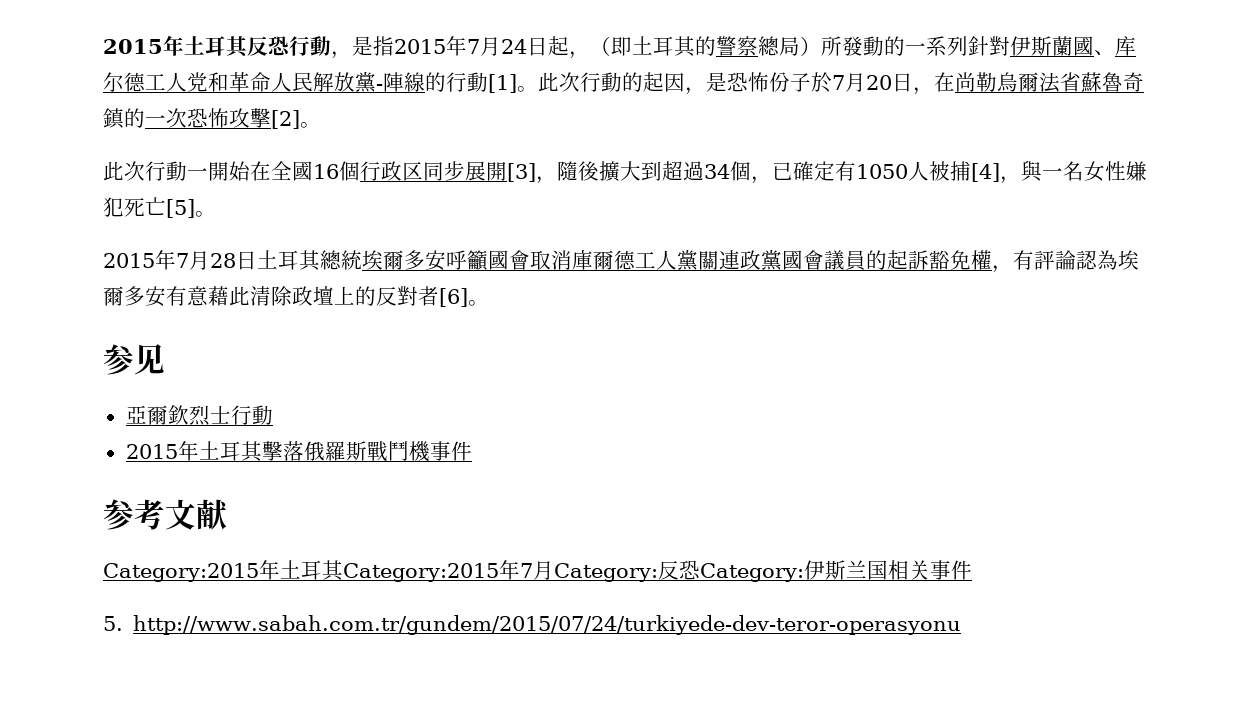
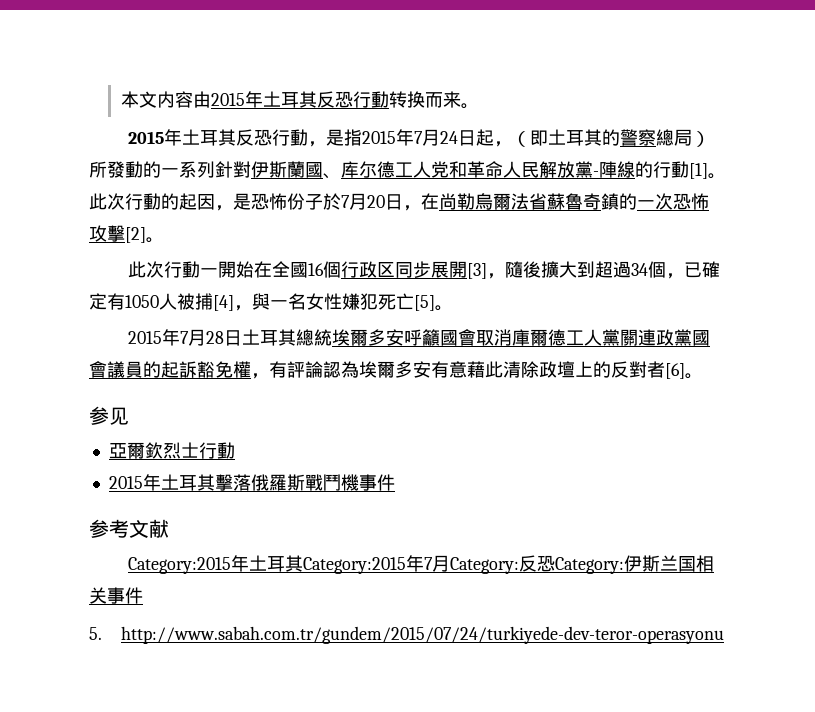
+ 本文内容由2015年土耳其反恐行動转换而来。

